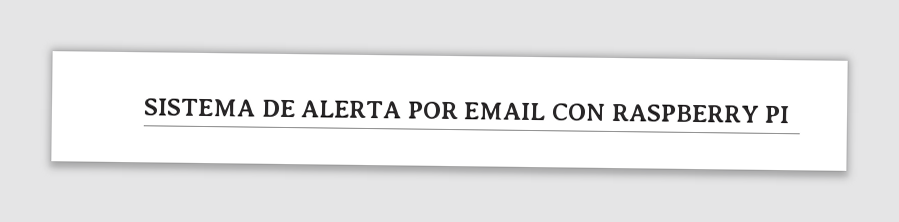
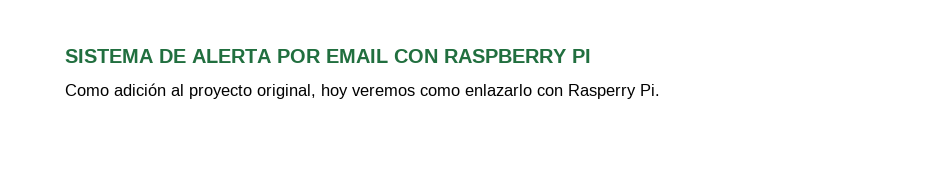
+ Como adición al proyecto original, hoy veremos como enlazarlo con Rasperry Pi.

